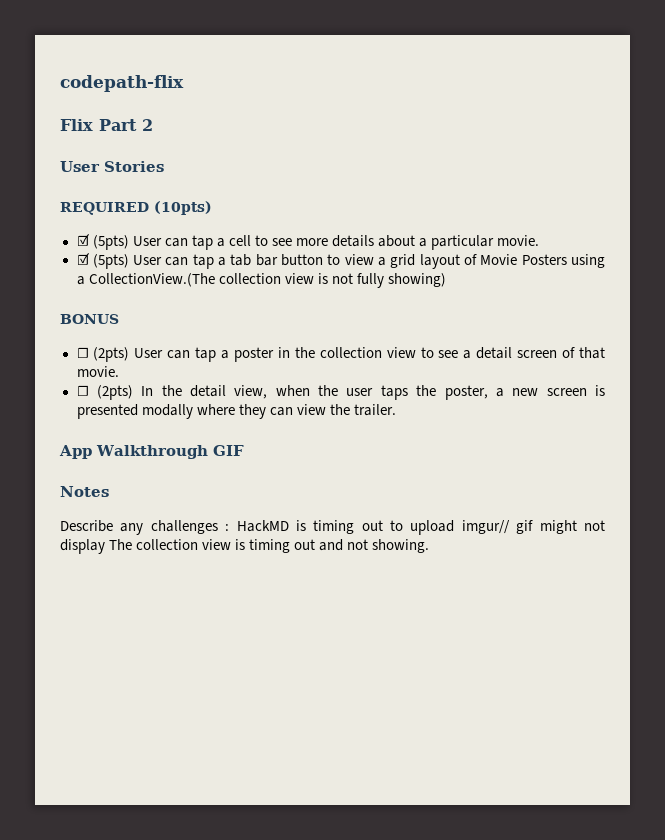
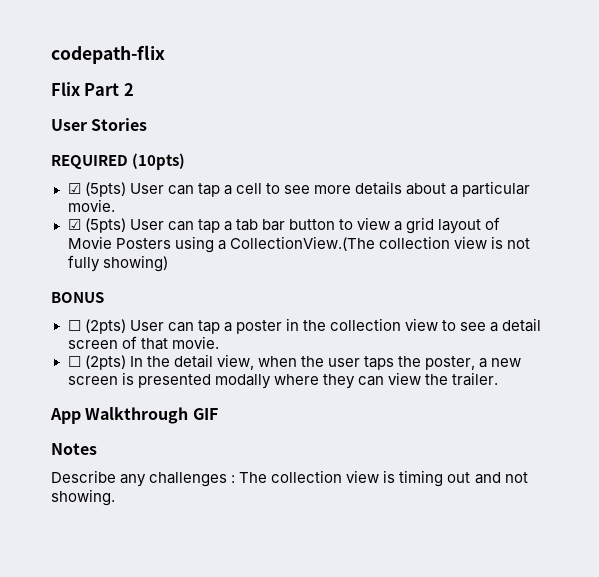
- Describe any challenges : HackMD is timing out to upload imgur// gif might not display The collection view is timing out and not showing.
+ Describe any challenges : The collection view is timing out and not showing.

